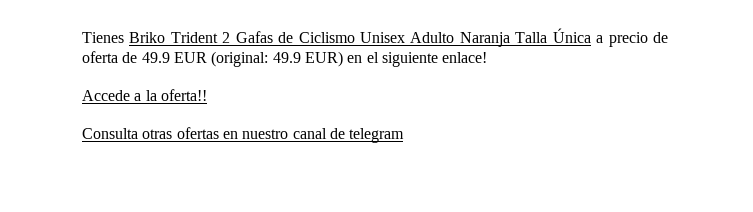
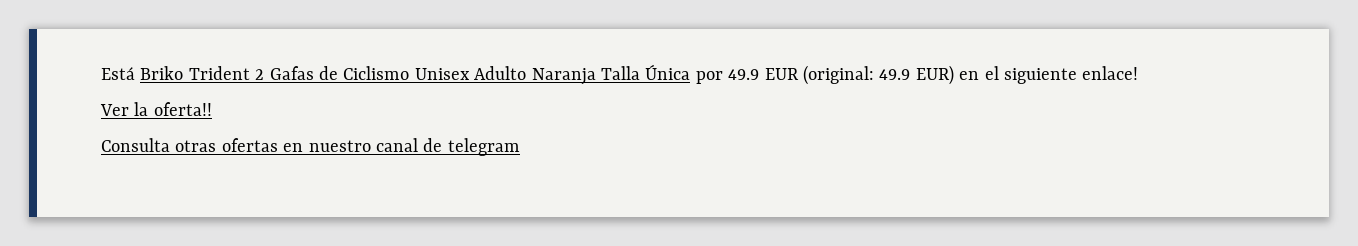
- Tienes Briko Trident 2 Gafas de Ciclismo Unisex Adulto Naranja Talla Única a precio de oferta de 49.9 EUR (original: 49.9 EUR) en el siguiente enlace!
+ Está Briko Trident 2 Gafas de Ciclismo Unisex Adulto Naranja Talla Única por 49.9 EUR (original: 49.9 EUR) en el siguiente enlace!
- Accede a la oferta!!
+ Ver la oferta!!

